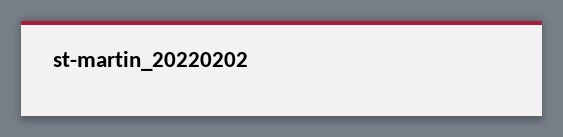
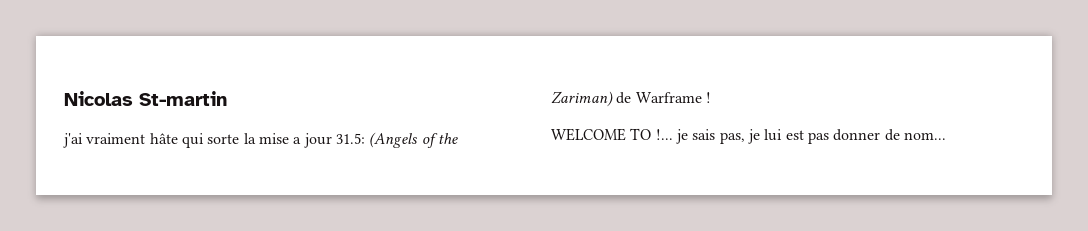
- st-martin_20220202
+ Nicolas St-martin
+ j'ai vraiment hâte qui sorte la mise a jour 31.5: (Angels of the Zariman) de Warframe !
+ WELCOME TO !... je sais pas, je lui est pas donner de nom...

